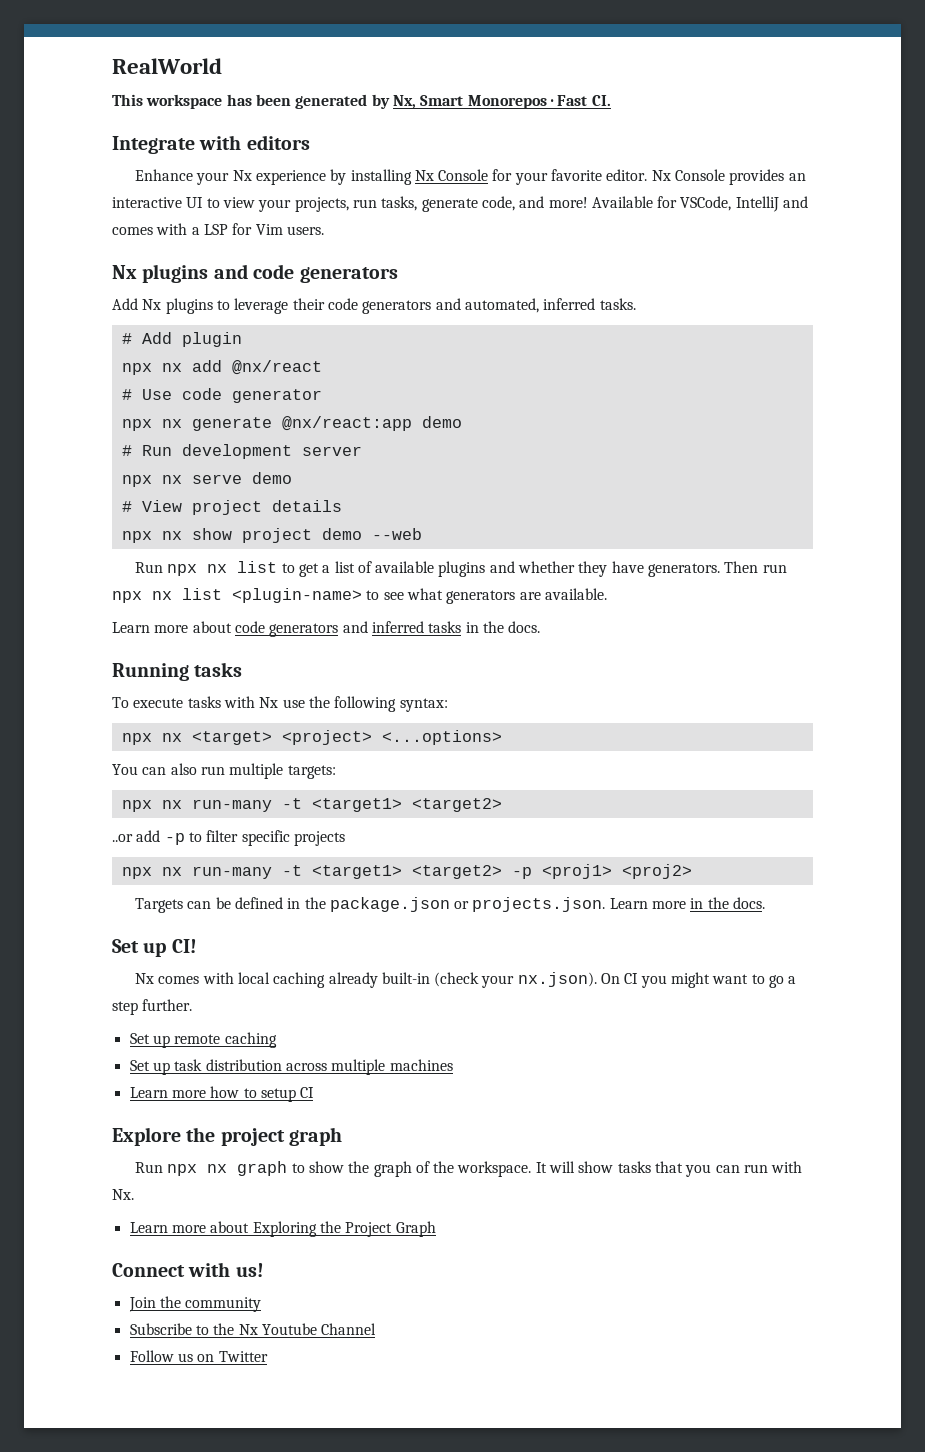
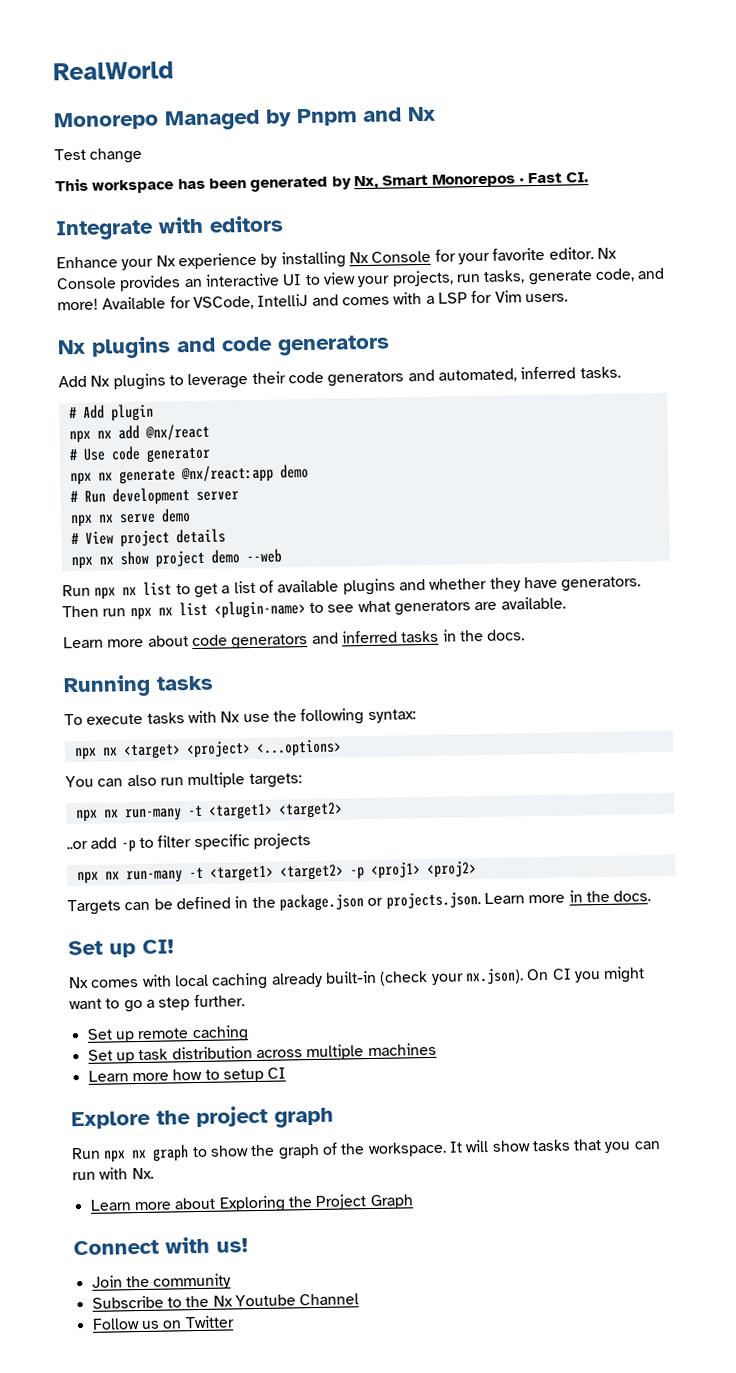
+ Monorepo Managed by Pnpm and Nx
+ Test change

